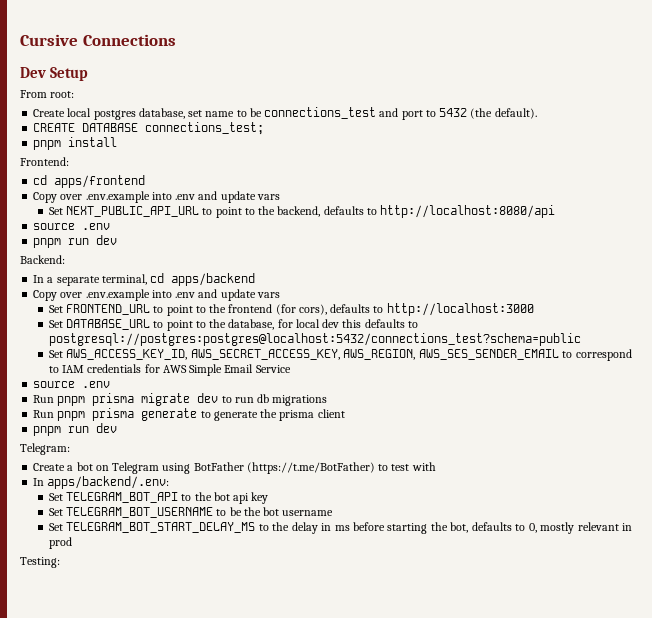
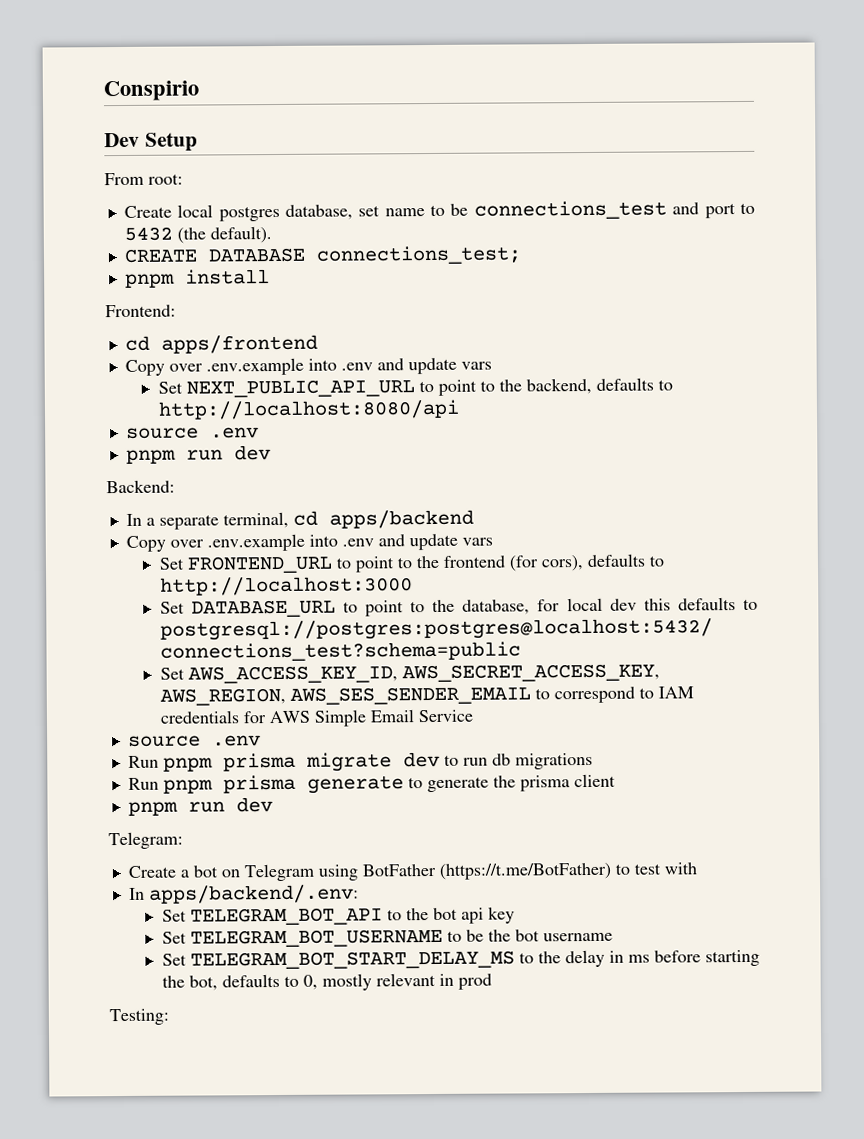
- Cursive Connections
+ Conspirio

